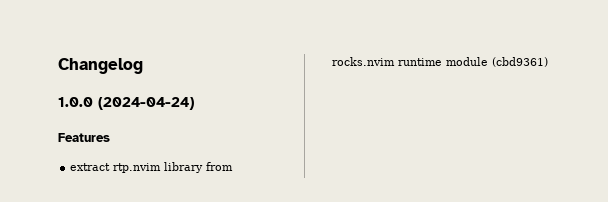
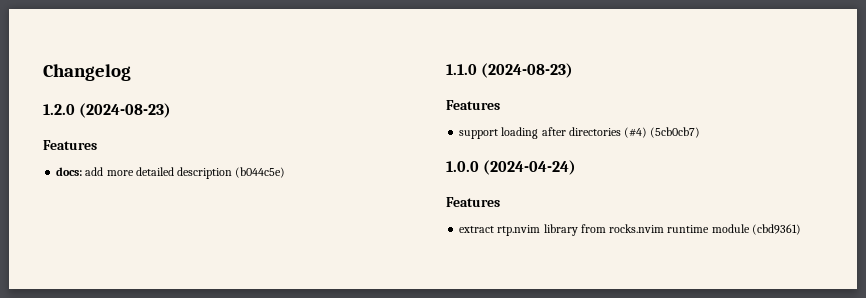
+ 1.2.0 (2024-08-23)
+ Features
+ docs: add more detailed description (b044c5e)
+ 1.1.0 (2024-08-23)
+ Features
+ support loading after directories (#4) (5cb0cb7)

